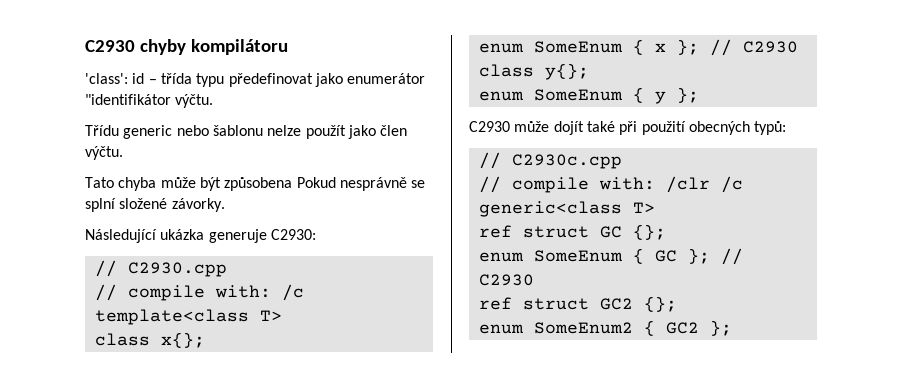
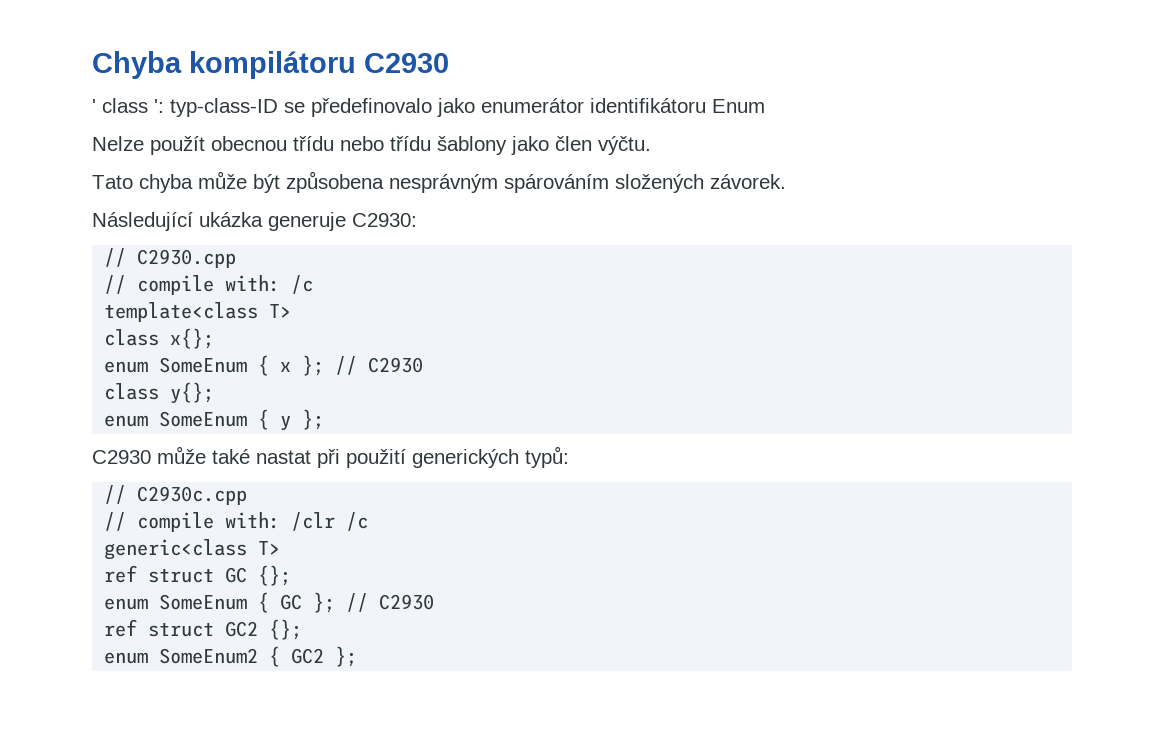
- C2930 chyby kompilátoru
- 'class': id – třída typu předefinovat jako enumerátor "identifikátor výčtu.
- Třídu generic nebo šablonu nelze použít jako člen výčtu.
+ Chyba kompilátoru C2930
+ ' class ': typ-class-ID se předefinovalo jako enumerátor identifikátoru Enum
+ Nelze použít obecnou třídu nebo třídu šablony jako člen výčtu.
- Tato chyba může být způsobena Pokud nesprávně se splní složené závorky.
+ Tato chyba může být způsobena nesprávným spárováním složených závorek.
- C2930 může dojít také při použití obecných typů:
+ C2930 může také nastat při použití generických typů:

